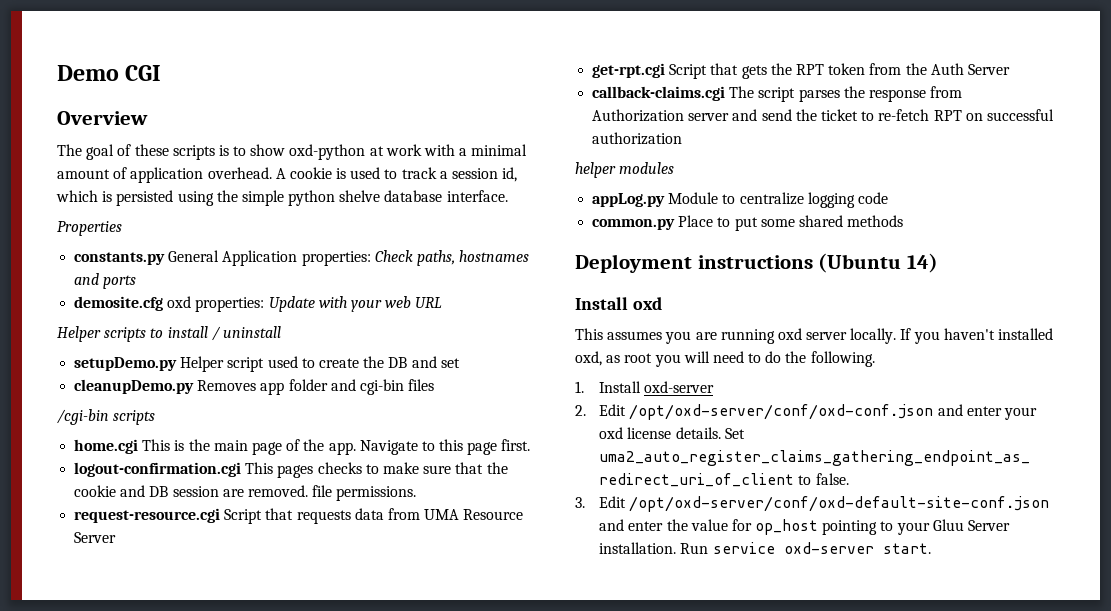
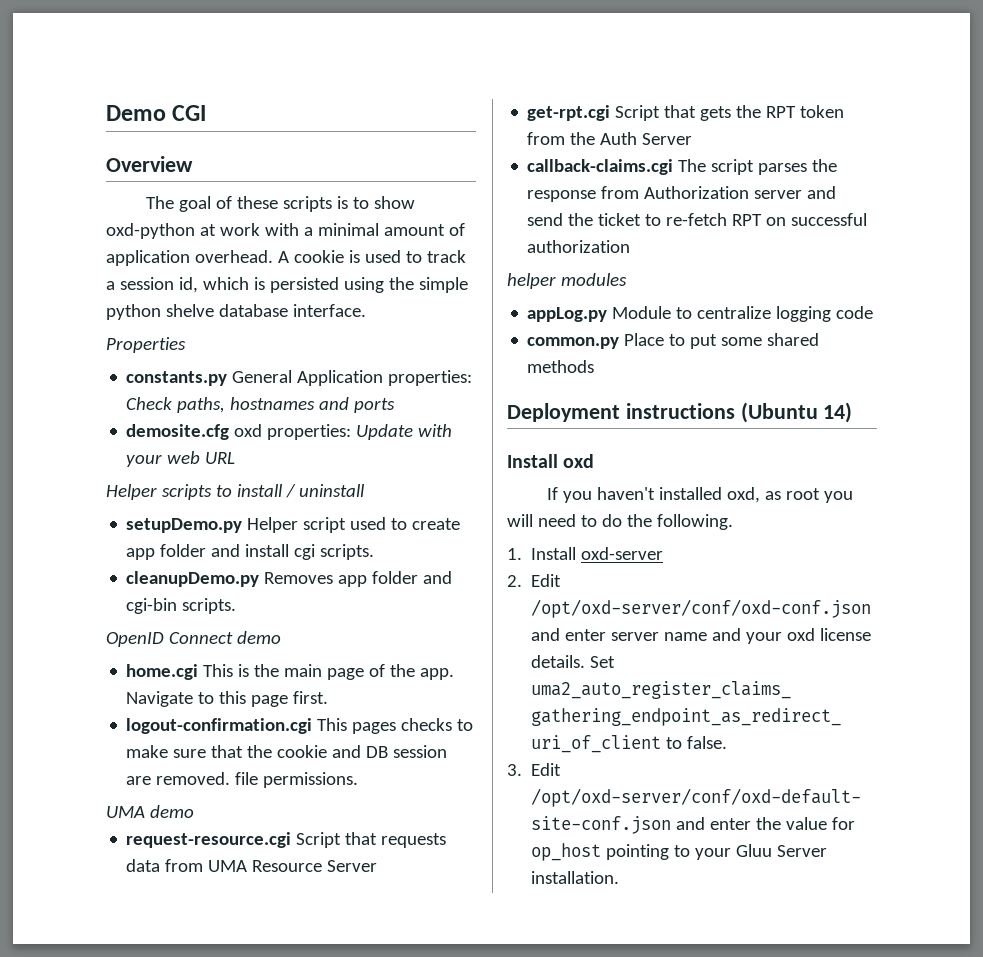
- setupDemo.py Helper script used to create the DB and set
+ setupDemo.py Helper script used to create app folder and install cgi scripts.
- cleanupDemo.py Removes app folder and cgi-bin files
- /cgi-bin scripts
+ cleanupDemo.py Removes app folder and cgi-bin scripts.
+ OpenID Connect demo
+ UMA demo
- This assumes you are running oxd server locally.
- 2. Edit /opt/oxd-server/conf/oxd-conf.json and enter your oxd license details.
+ 2. Edit /opt/oxd-server/conf/oxd-conf.json and enter server name and your oxd license details.
- Run service oxd-server start.

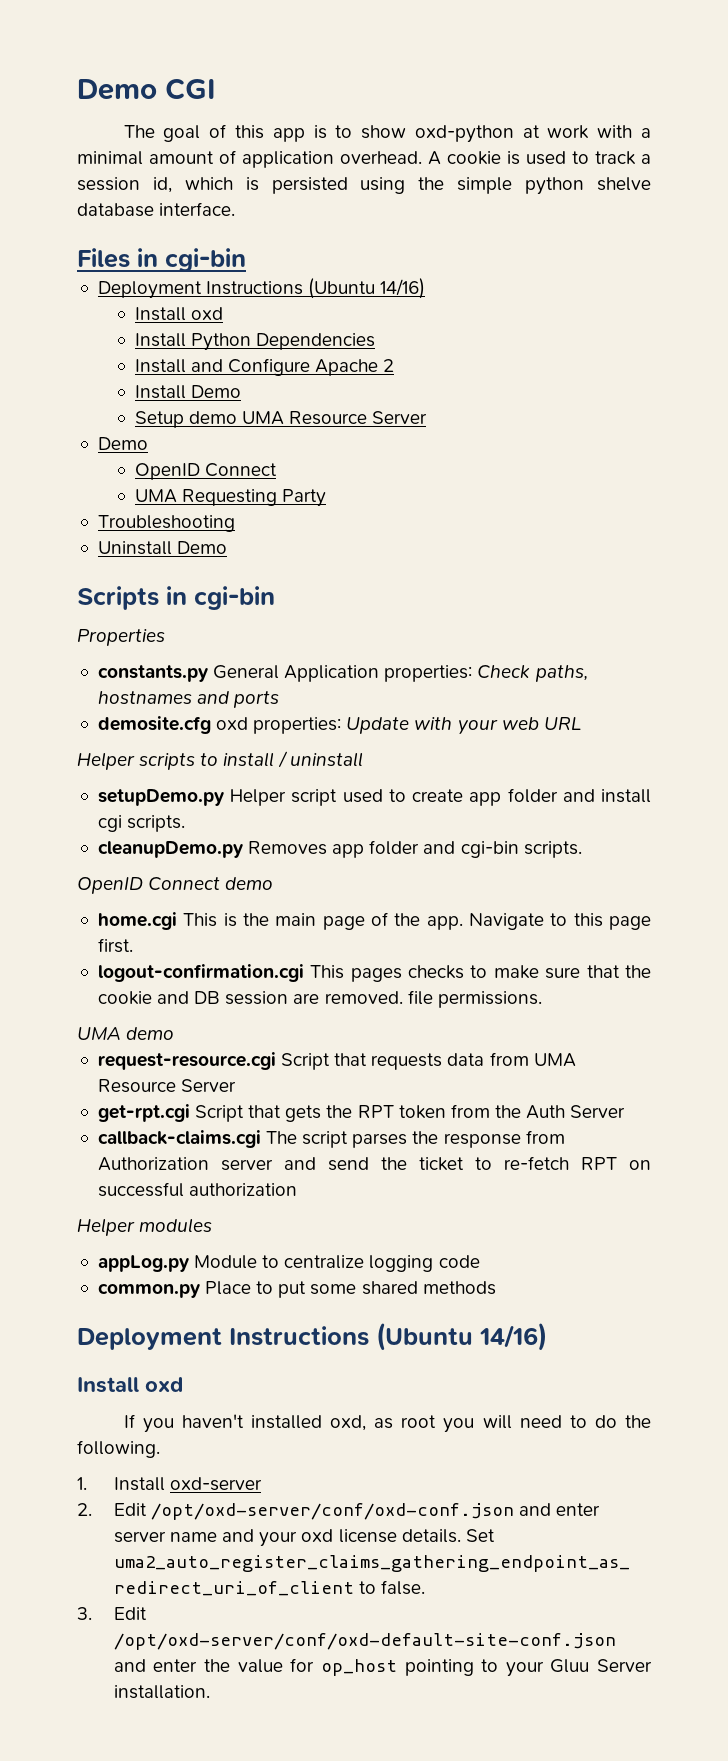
- Overview
- The goal of these scripts is to show oxd-python at work with a minimal amount of application overhead.
+ The goal of this app is to show oxd-python at work with a minimal amount of application overhead.
+ Files in cgi-bin
+ Deployment Instructions (Ubuntu 14/16)
+ Install oxd
+ Install Python Dependencies
+ Install and Configure Apache 2
+ Install Demo
+ Setup demo UMA Resource Server
+ Demo
+ OpenID Connect
+ UMA Requesting Party
+ Troubleshooting
+ Uninstall Demo
+ Scripts in cgi-bin
- helper modules
+ Helper modules
  common.py Place to put some shared methods
- Deployment instructions (Ubuntu 14)
+ Deployment Instructions (Ubuntu 14/16)

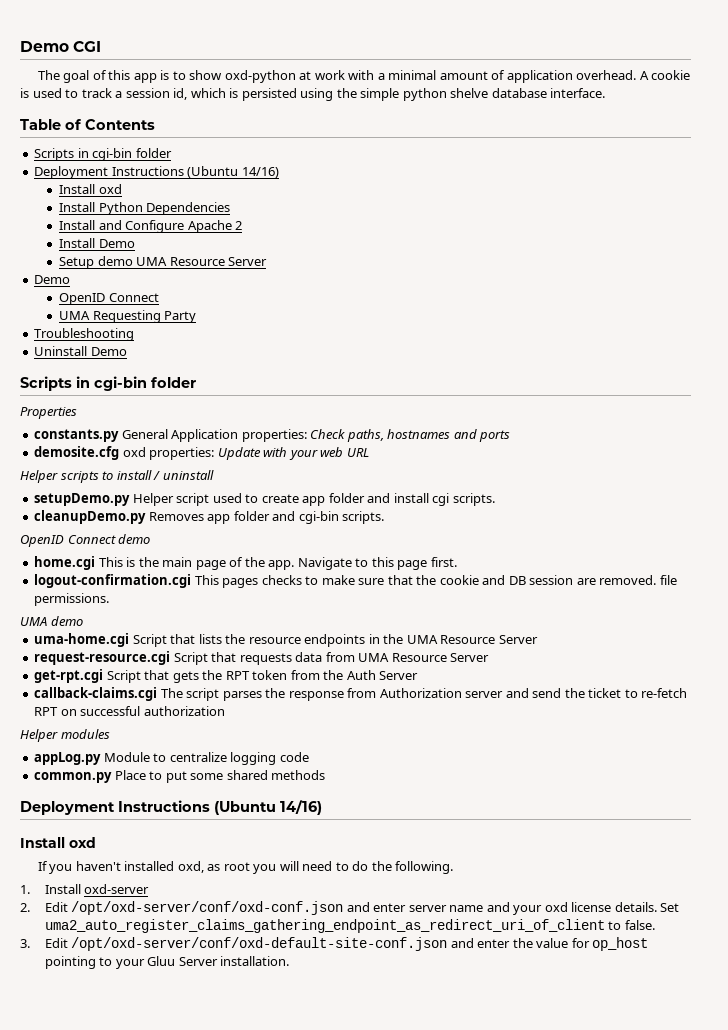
- Files in cgi-bin
+ Table of Contents
+ Scripts in cgi-bin folder
  Uninstall Demo
- Scripts in cgi-bin
+ Scripts in cgi-bin folder
+ uma-home.cgi Script that lists the resource endpoints in the UMA Resource Server

